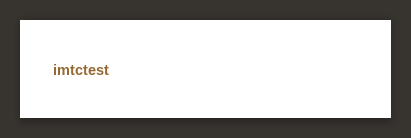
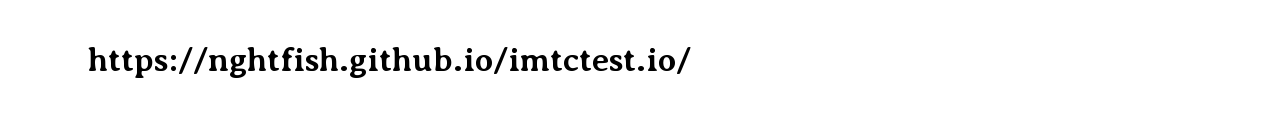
- imtctest
+ https://nghtfish.github.io/imtctest.io/

